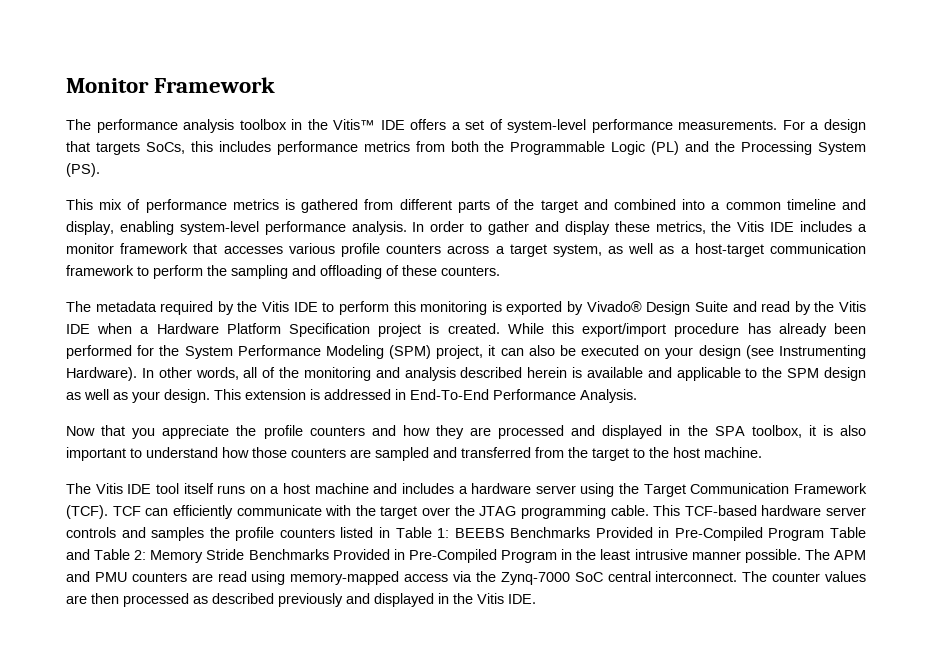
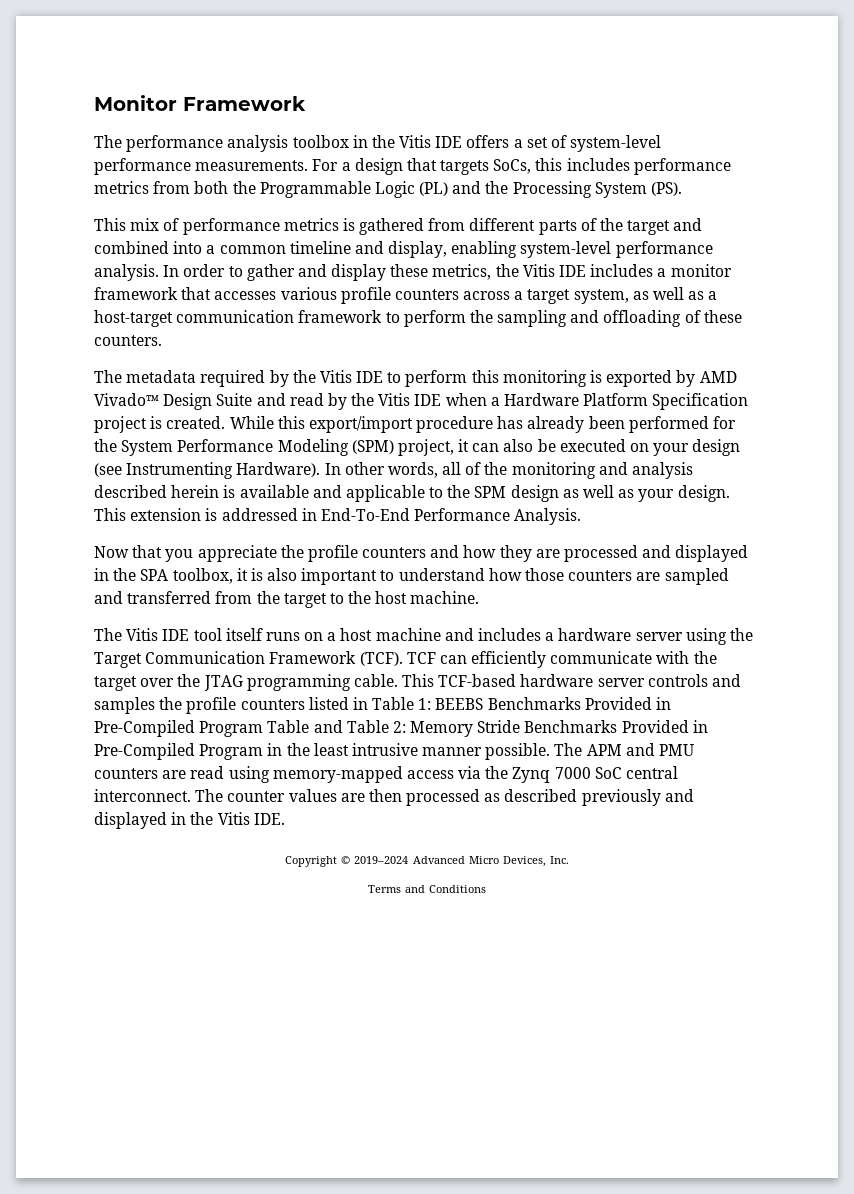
- The performance analysis toolbox in the Vitis™ IDE offers a set of system-level performance measurements.
+ The performance analysis toolbox in the Vitis IDE offers a set of system-level performance measurements.
- The metadata required by the Vitis IDE to perform this monitoring is exported by Vivado® Design Suite and read by the Vitis IDE when a Hardware Platform Specification project is created.
+ The metadata required by the Vitis IDE to perform this monitoring is exported by AMD Vivado™ Design Suite and read by the Vitis IDE when a Hardware Platform Specification project is created.
- The APM and PMU counters are read using memory-mapped access via the Zynq-7000 SoC central interconnect.
+ The APM and PMU counters are read using memory-mapped access via the Zynq 7000 SoC central interconnect.
+ Copyright © 2019–2024 Advanced Micro Devices, Inc.
+ Terms and Conditions

